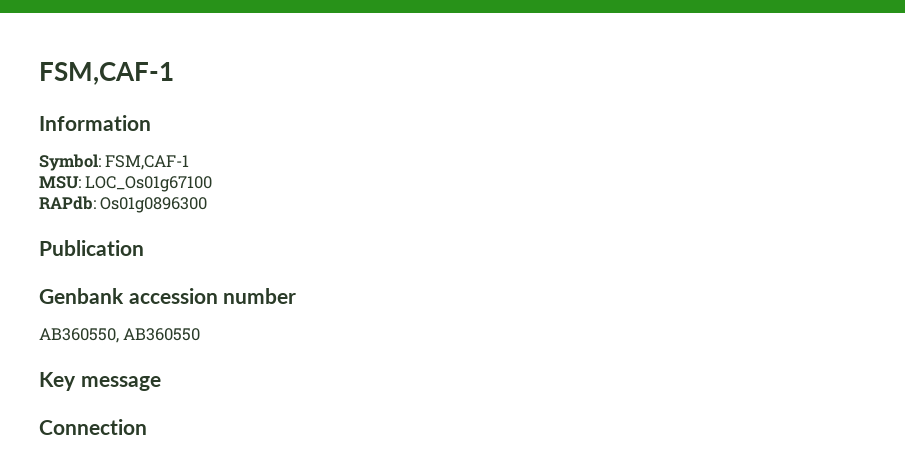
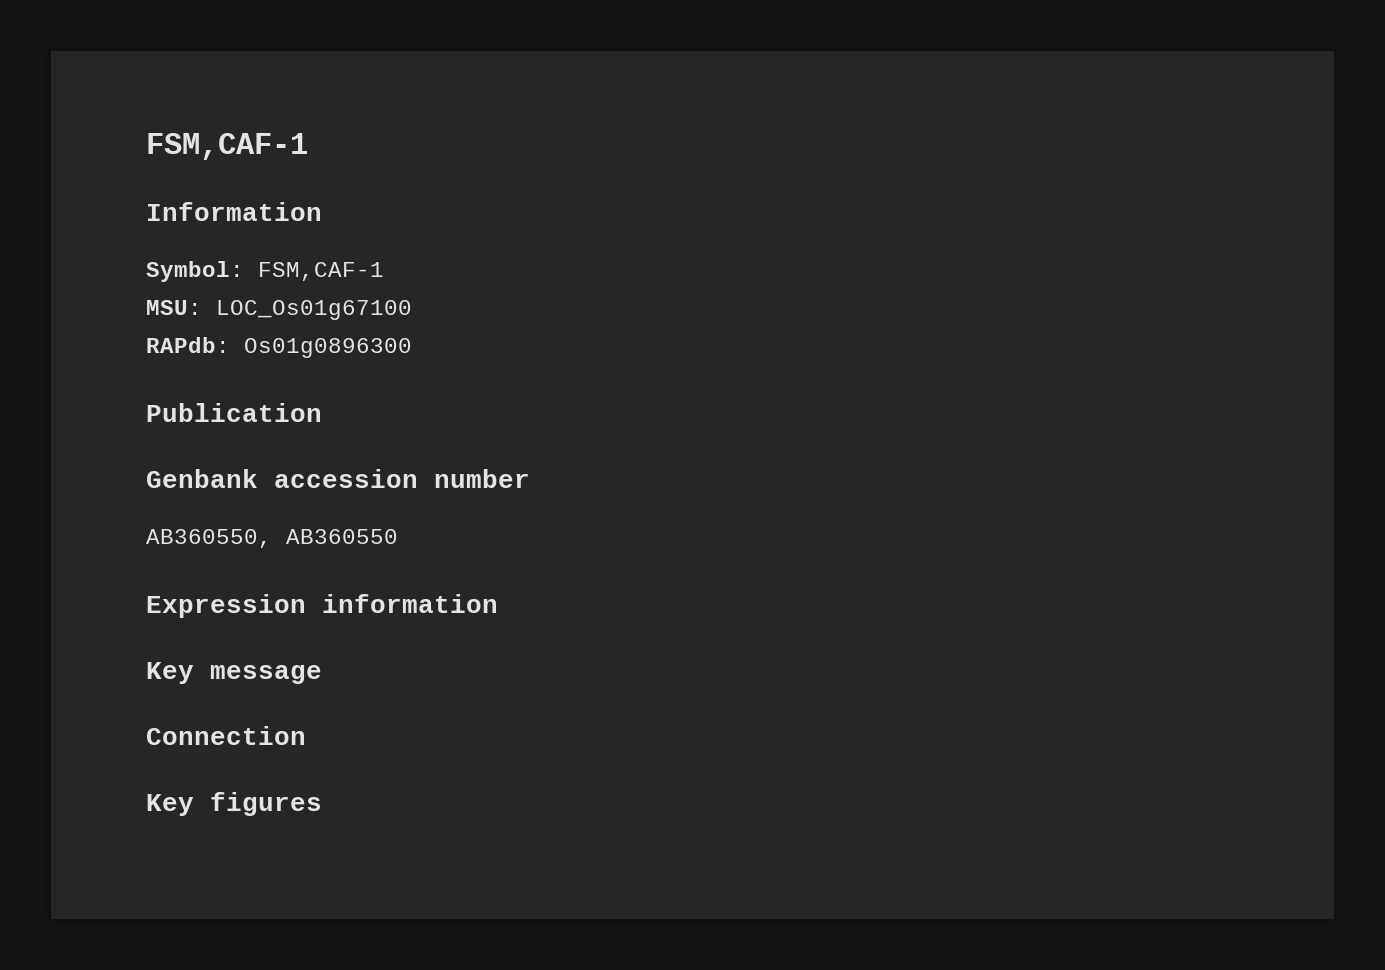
+ Expression information
+ Key figures

